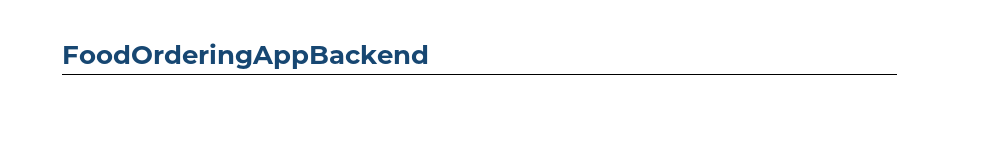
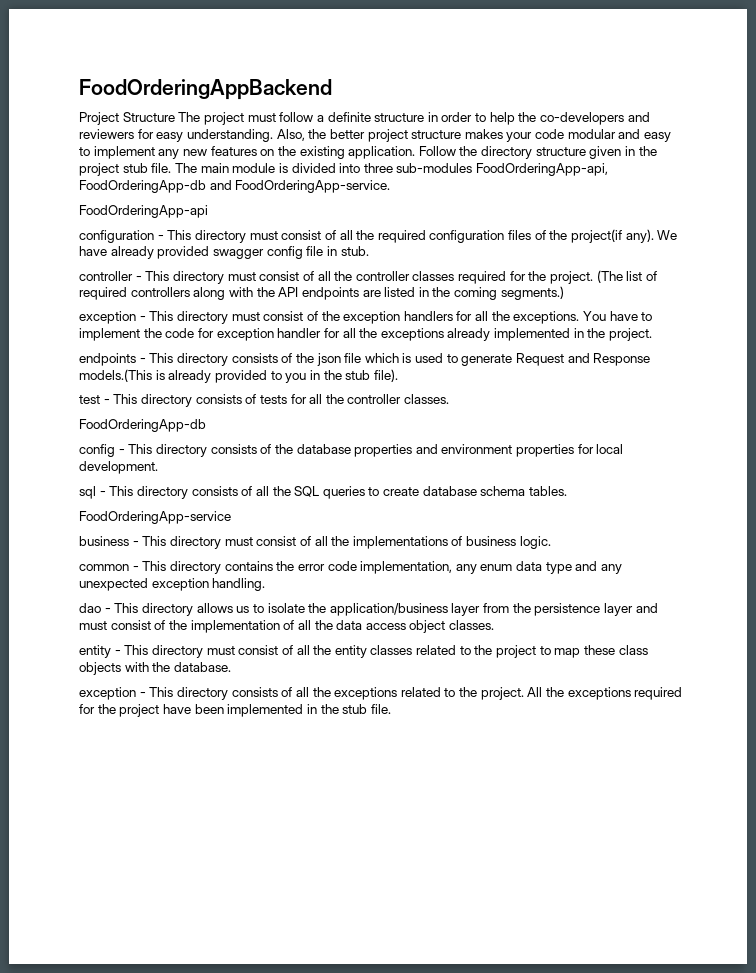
+ Project Structure The project must follow a definite structure in order to help the co-developers and reviewers for easy understanding. Also, the better project structure makes your code modular and easy to implement any new features on the existing application. Follow the directory structure given in the project stub file. The main module is divided into three sub-modules FoodOrderingApp-api, FoodOrderingApp-db and FoodOrderingApp-service.
+ FoodOrderingApp-api
+ configuration - This directory must consist of all the required configuration files of the project(if any). We have already provided swagger config file in stub.
+ controller - This directory must consist of all the controller classes required for the project. (The list of required controllers along with the API endpoints are listed in the coming segments.)
+ exception - This directory must consist of the exception handlers for all the exceptions. You have to implement the code for exception handler for all the exceptions already implemented in the project.
+ endpoints - This directory consists of the json file which is used to generate Request and Response models.(This is already provided to you in the stub file).
+ test - This directory consists of tests for all the controller classes.
+ FoodOrderingApp-db
+ config - This directory consists of the database properties and environment properties for local development.
+ sql - This directory consists of all the SQL queries to create database schema tables.
+ FoodOrderingApp-service
+ business - This directory must consist of all the implementations of business logic.
+ common - This directory contains the error code implementation, any enum data type and any unexpected exception handling.
+ dao - This directory allows us to isolate the application/business layer from the persistence layer and must consist of the implementation of all the data access object classes.
+ entity - This directory must consist of all the entity classes related to the project to map these class objects with the database.
+ exception - This directory consists of all the exceptions related to the project. All the exceptions required for the project have been implemented in the stub file.

